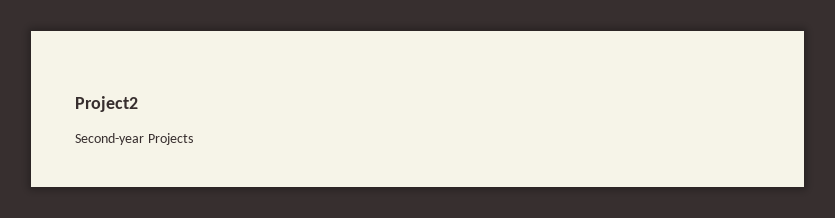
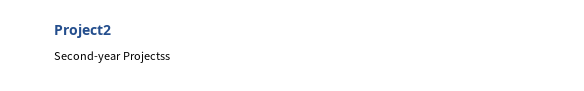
- Second-year Projects
+ Second-year Projectss

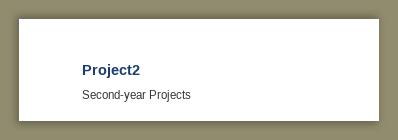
- Second-year Projectss
+ Second-year Projects

